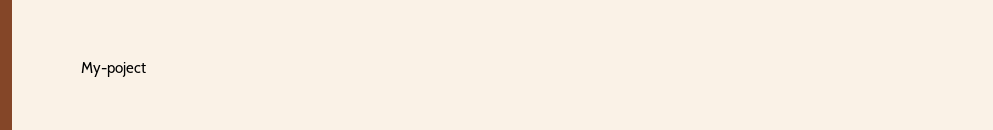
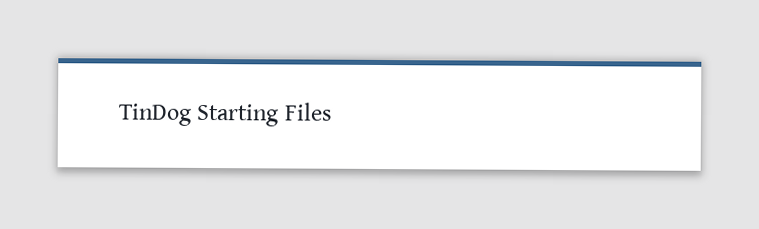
- My-poject
+ TinDog Starting Files

